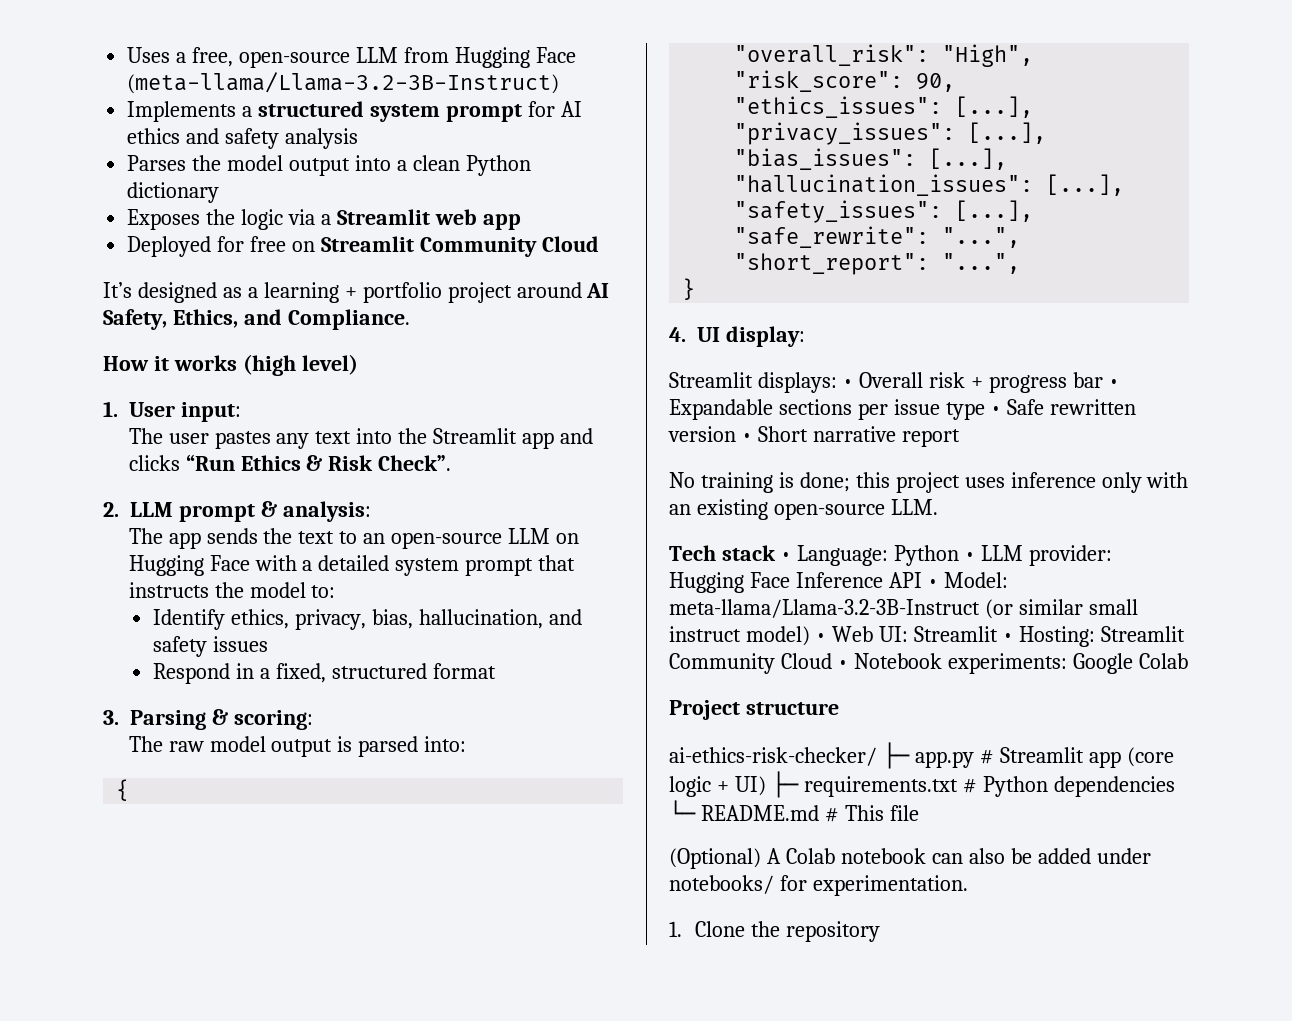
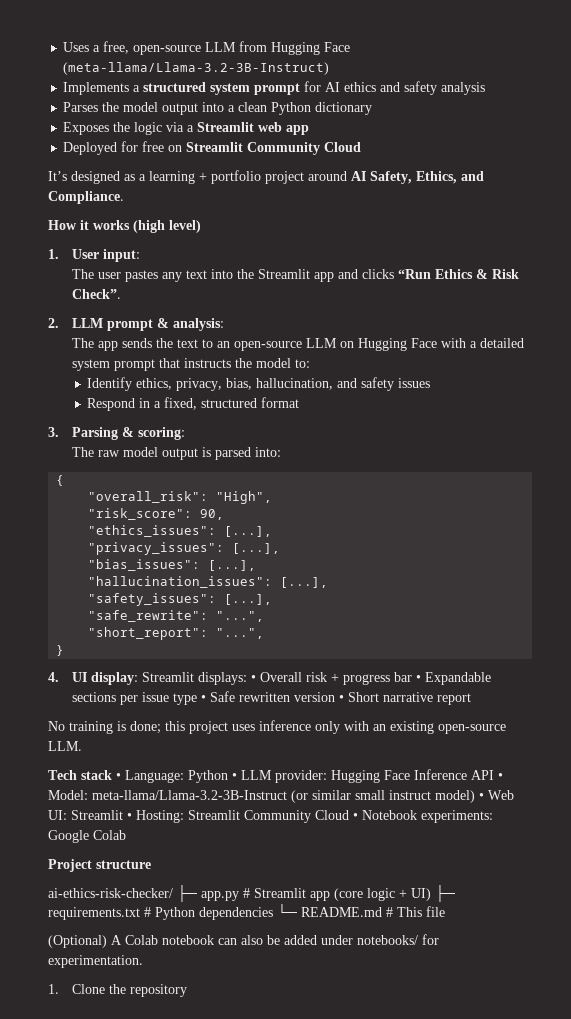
- 4. UI display:
- Streamlit displays: • Overall risk + progress bar • Expandable sections per issue type • Safe rewritten version • Short narrative report
+ 4. UI display: Streamlit displays: • Overall risk + progress bar • Expandable sections per issue type • Safe rewritten version • Short narrative report

